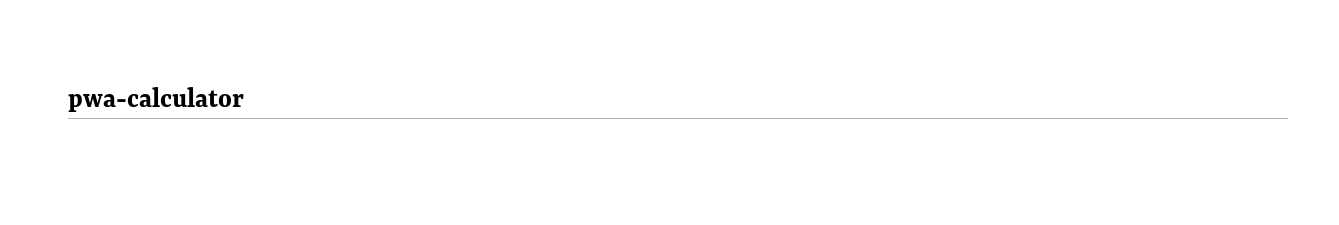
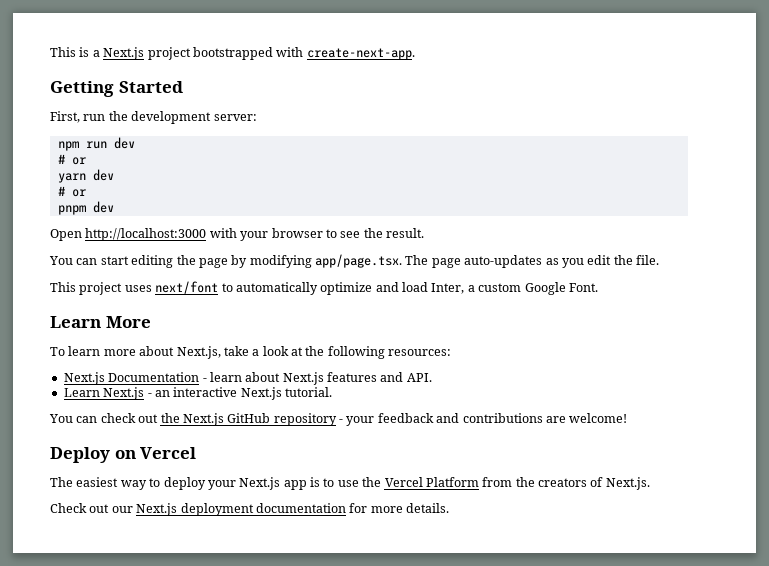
- pwa-calculator
+ This is a Next.js project bootstrapped with create-next-app.
+ Getting Started
+ First, run the development server:
+ npm run dev
+ # or
+ yarn dev
+ # or
+ pnpm dev
+ Open http://localhost:3000 with your browser to see the result.
+ You can start editing the page by modifying app/page.tsx. The page auto-updates as you edit the file.
+ This project uses next/font to automatically optimize and load Inter, a custom Google Font.
+ Learn More
+ To learn more about Next.js, take a look at the following resources:
+ Next.js Documentation - learn about Next.js features and API.
+ Learn Next.js - an interactive Next.js tutorial.
+ You can check out the Next.js GitHub repository - your feedback and contributions are welcome!
+ Deploy on Vercel
+ The easiest way to deploy your Next.js app is to use the Vercel Platform from the creators of Next.js.
+ Check out our Next.js deployment documentation for more details.

